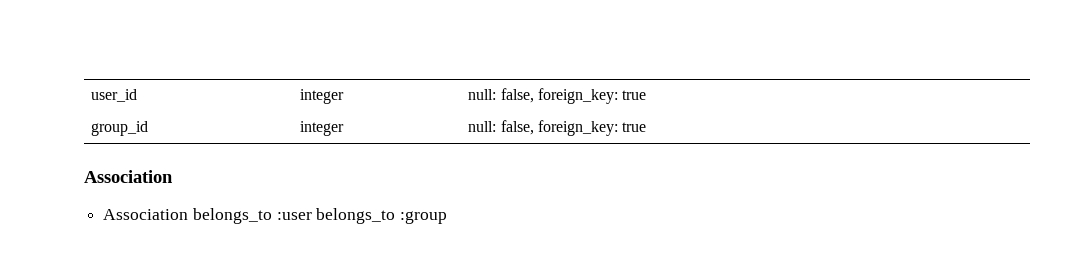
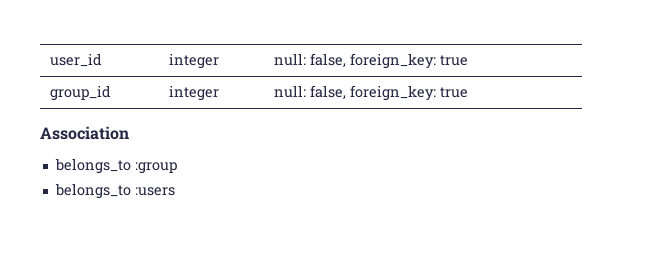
- Association belongs_to :user belongs_to :group
+ belongs_to :group
+ belongs_to :users

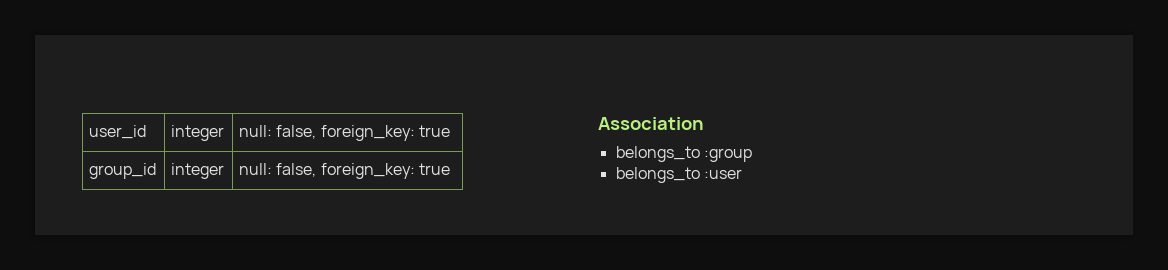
- belongs_to :users
+ belongs_to :user

